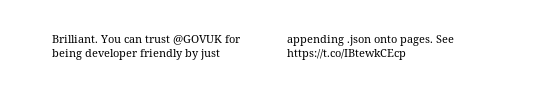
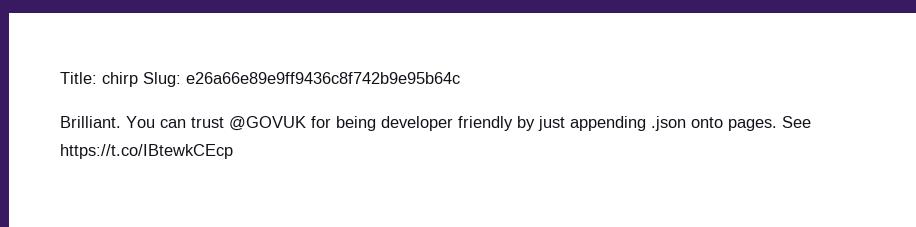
+ Title: chirp Slug: e26a66e89e9ff9436c8f742b9e95b64c

